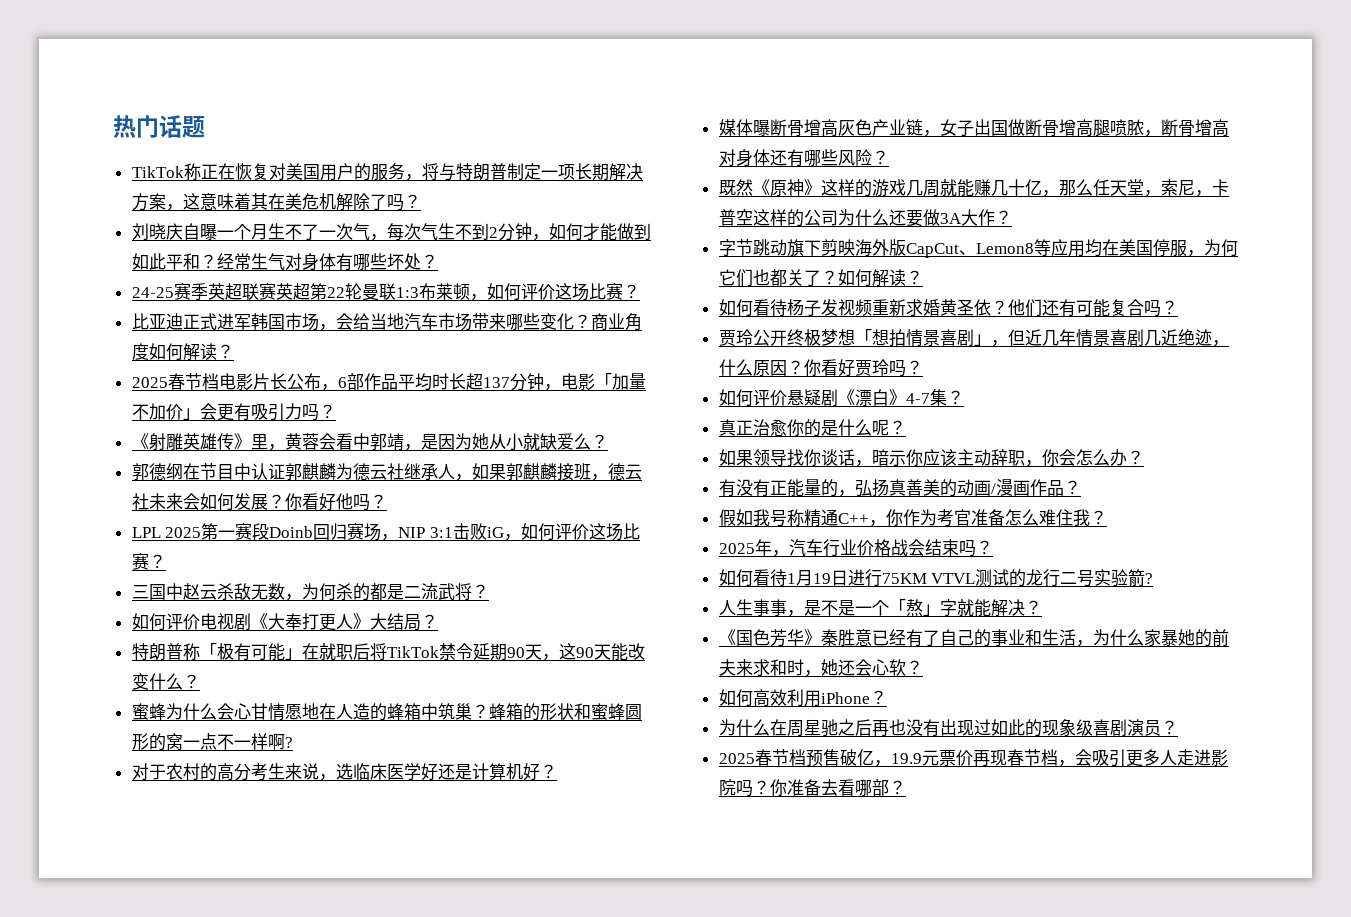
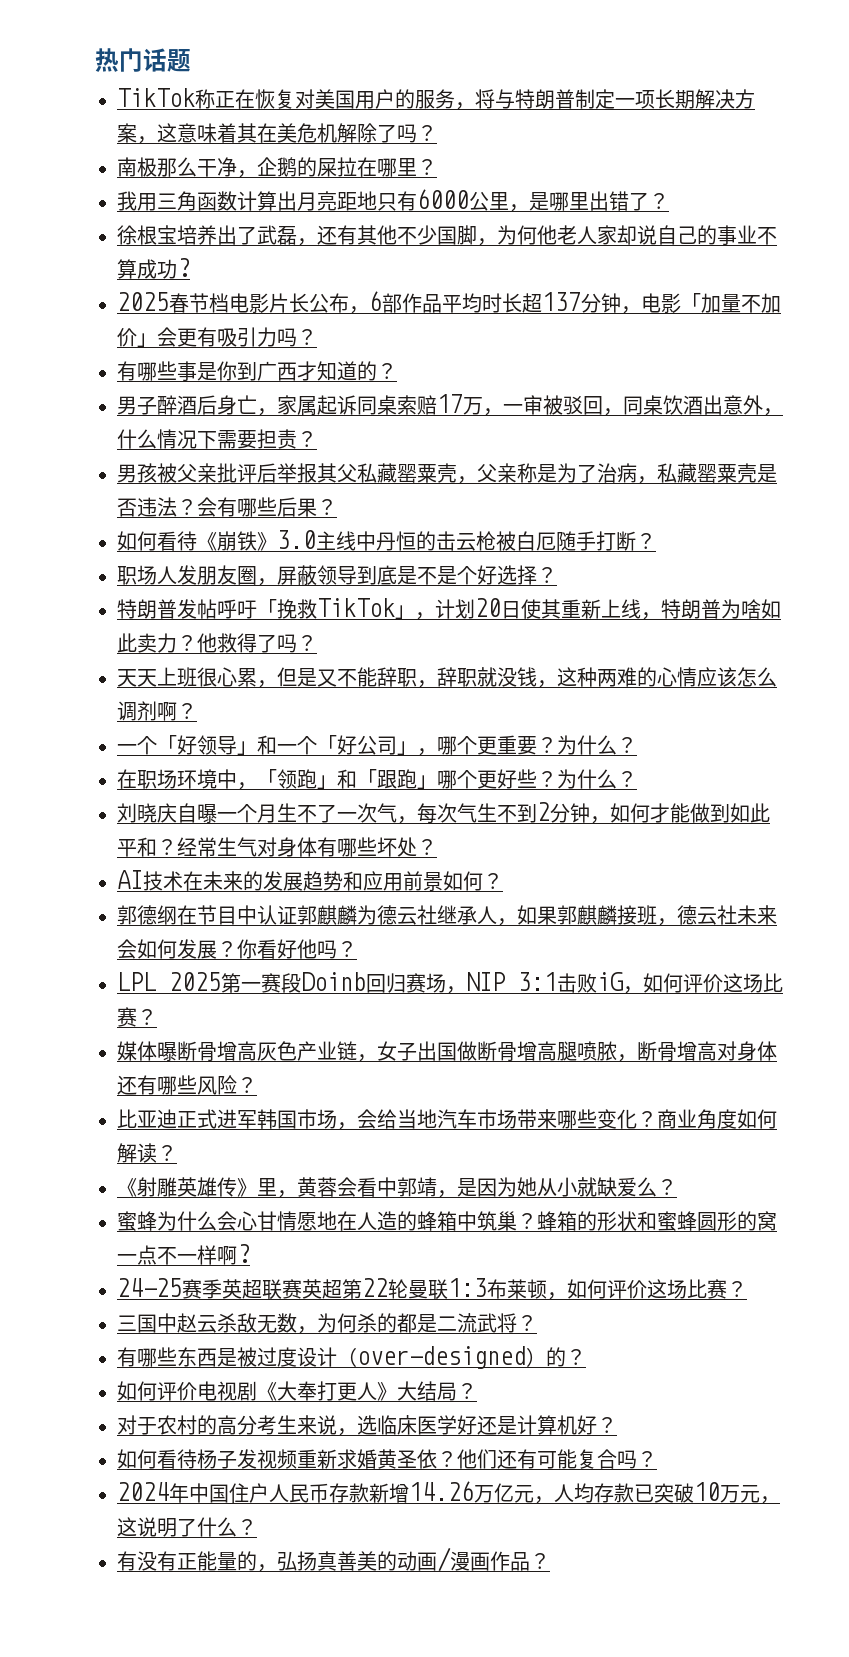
+ 南极那么干净，企鹅的屎拉在哪里？
+ 我用三角函数计算出月亮距地只有6000公里，是哪里出错了？
+ 徐根宝培养出了武磊，还有其他不少国脚，为何他老人家却说自己的事业不算成功?
+ 2025春节档电影片长公布，6部作品平均时长超137分钟，电影「加量不加价」会更有吸引力吗？
+ 有哪些事是你到广西才知道的？
+ 男子醉酒后身亡，家属起诉同桌索赔17万，一审被驳回，同桌饮酒出意外，什么情况下需要担责？
+ 男孩被父亲批评后举报其父私藏罂粟壳，父亲称是为了治病，私藏罂粟壳是否违法？会有哪些后果？
+ 如何看待《崩铁》3.0主线中丹恒的击云枪被白厄随手打断？
+ 职场人发朋友圈，屏蔽领导到底是不是个好选择？
+ 特朗普发帖呼吁「挽救TikTok」，计划20日使其重新上线，特朗普为啥如此卖力？他救得了吗？
+ 天天上班很心累，但是又不能辞职，辞职就没钱，这种两难的心情应该怎么调剂啊？
+ 一个「好领导」和一个「好公司」，哪个更重要？为什么？
+ 在职场环境中，「领跑」和「跟跑」哪个更好些？为什么？
- 24-25赛季英超联赛英超第22轮曼联1:3布莱顿，如何评价这场比赛？
- 比亚迪正式进军韩国市场，会给当地汽车市场带来哪些变化？商业角度如何解读？
- 2025春节档电影片长公布，6部作品平均时长超137分钟，电影「加量不加价」会更有吸引力吗？
- 《射雕英雄传》里，黄蓉会看中郭靖，是因为她从小就缺爱么？
+ AI技术在未来的发展趋势和应用前景如何？
- 三国中赵云杀敌无数，为何杀的都是二流武将？
- 如何评价电视剧《大奉打更人》大结局？
- 特朗普称「极有可能」在就职后将TikTok禁令延期90天，这90天能改变什么？
+ 媒体曝断骨增高灰色产业链，女子出国做断骨增高腿喷脓，断骨增高对身体还有哪些风险？
+ 比亚迪正式进军韩国市场，会给当地汽车市场带来哪些变化？商业角度如何解读？
+ 《射雕英雄传》里，黄蓉会看中郭靖，是因为她从小就缺爱么？
+ 24-25赛季英超联赛英超第22轮曼联1:3布莱顿，如何评价这场比赛？
+ 三国中赵云杀敌无数，为何杀的都是二流武将？
+ 有哪些东西是被过度设计（over-designed）的？
+ 如何评价电视剧《大奉打更人》大结局？
- 媒体曝断骨增高灰色产业链，女子出国做断骨增高腿喷脓，断骨增高对身体还有哪些风险？
- 既然《原神》这样的游戏几周就能赚几十亿，那么任天堂，索尼，卡普空这样的公司为什么还要做3A大作？
- 字节跳动旗下剪映海外版CapCut、Lemon8等应用均在美国停服，为何它们也都关了？如何解读？
- 贾玲公开终极梦想「想拍情景喜剧」，但近几年情景喜剧几近绝迹，什么原因？你看好贾玲吗？
- 如何评价悬疑剧《漂白》4-7集？
- 真正治愈你的是什么呢？
- 如果领导找你谈话，暗示你应该主动辞职，你会怎么办？
+ 2024年中国住户人民币存款新增14.26万亿元，人均存款已突破10万元，这说明了什么？
- 假如我号称精通C++，你作为考官准备怎么难住我？
- 2025年，汽车行业价格战会结束吗？
- 如何看待1月19日进行75KM VTVL测试的龙行二号实验箭?
- 人生事事，是不是一个「熬」字就能解决？
- 《国色芳华》秦胜意已经有了自己的事业和生活，为什么家暴她的前夫来求和时，她还会心软？
- 如何高效利用iPhone？
- 为什么在周星驰之后再也没有出现过如此的现象级喜剧演员？
- 2025春节档预售破亿，19.9元票价再现春节档，会吸引更多人走进影院吗？你准备去看哪部？

